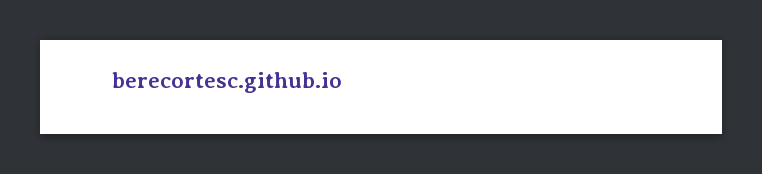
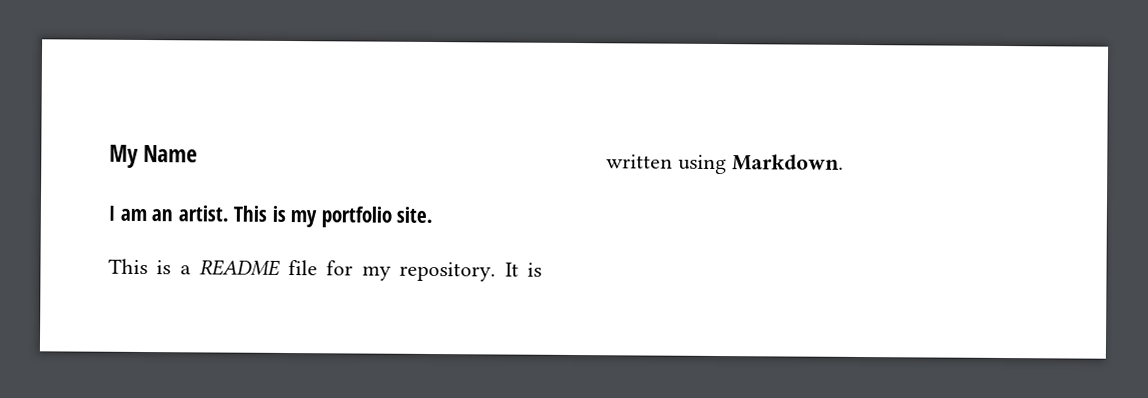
- berecortesc.github.io
+ My Name
+ I am an artist. This is my portfolio site.
+ This is a README file for my repository. It is written using Markdown.

